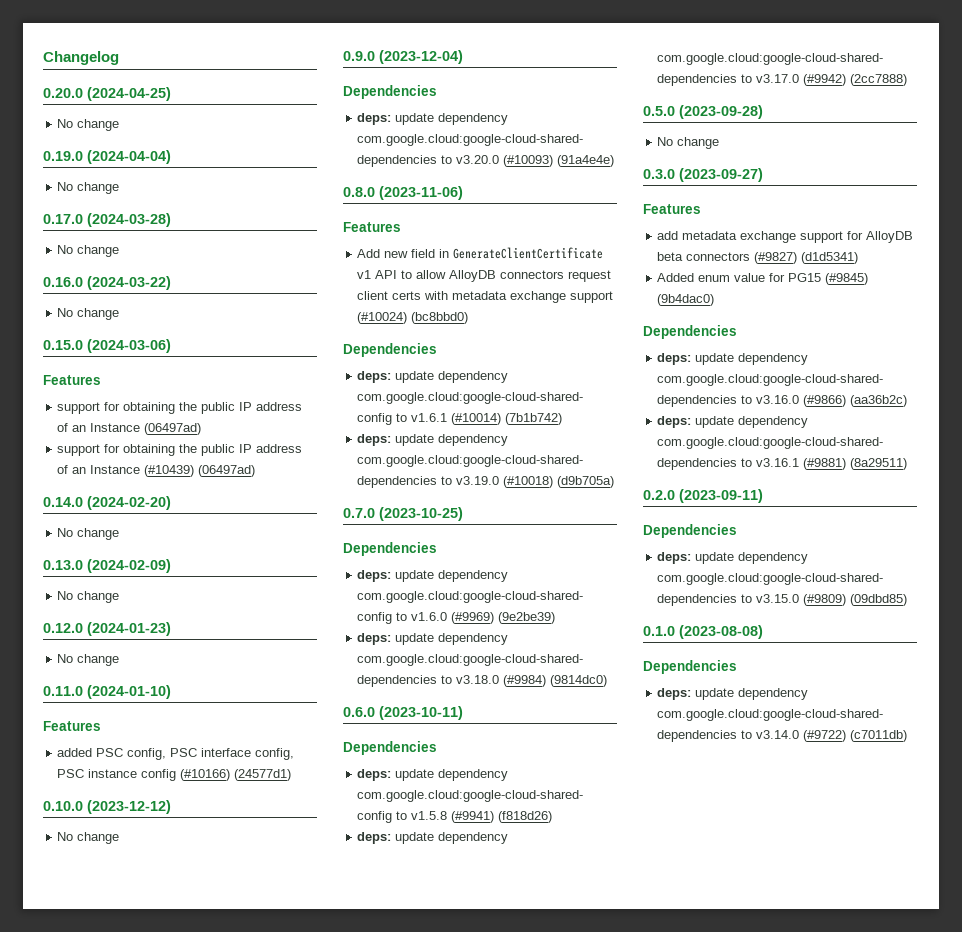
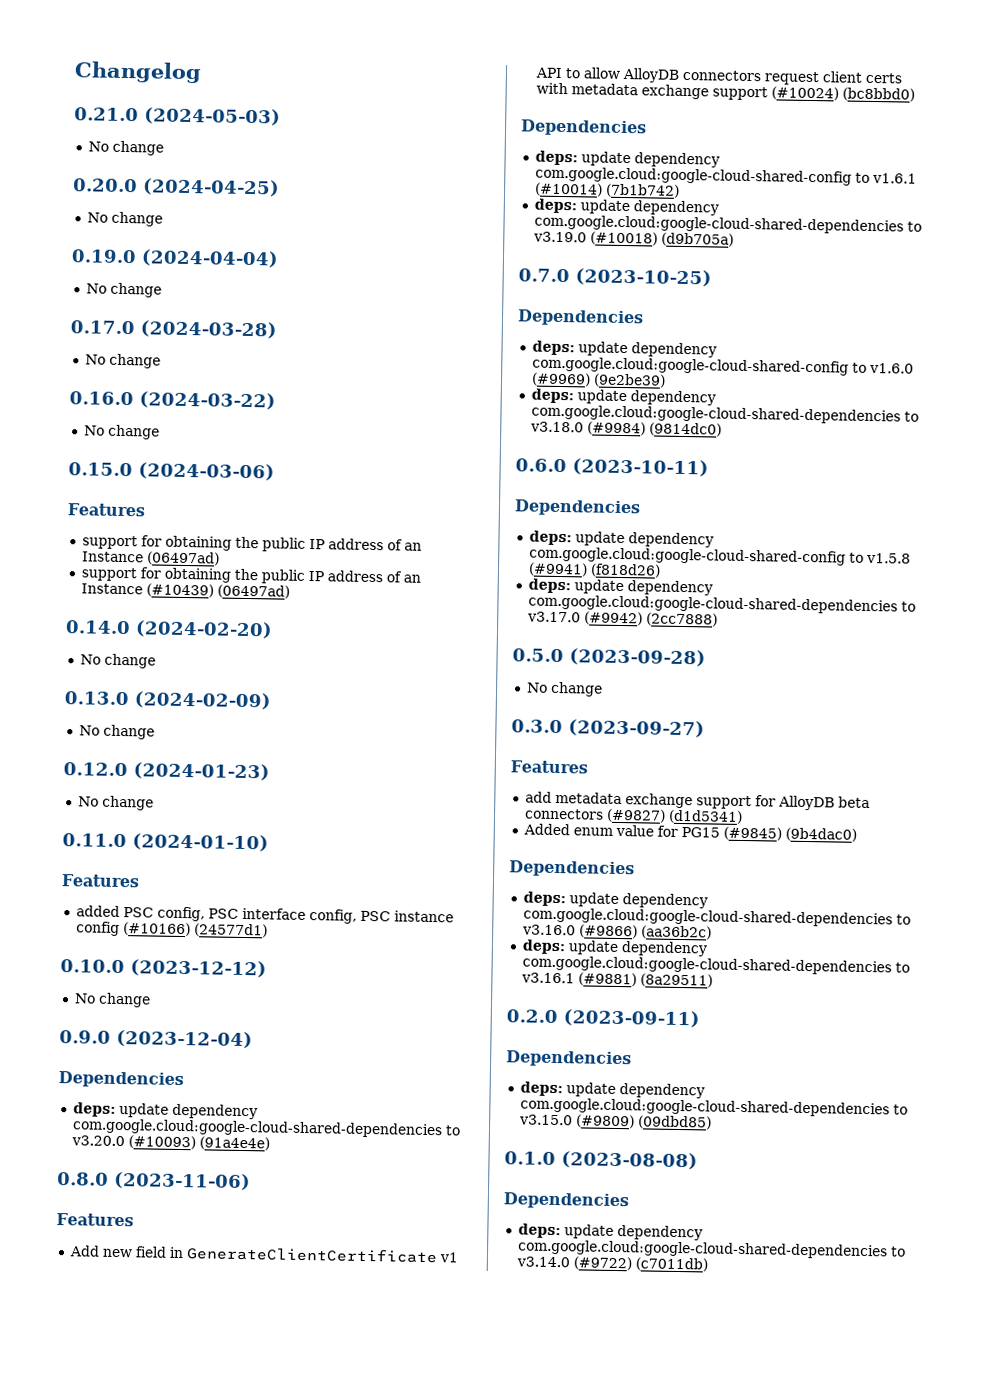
+ 0.21.0 (2024-05-03)
+ No change

